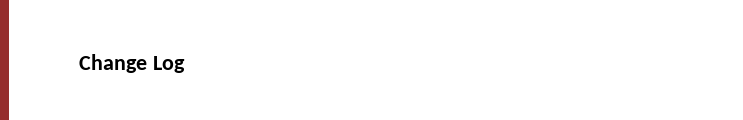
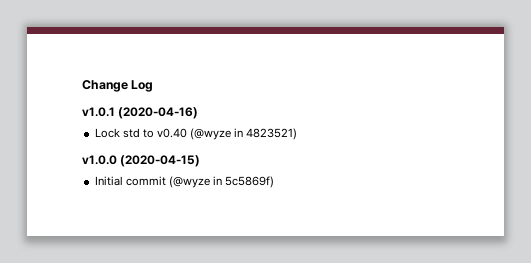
+ v1.0.1 (2020-04-16)
+ Lock std to v0.40 (@wyze in 4823521)
+ v1.0.0 (2020-04-15)
+ Initial commit (@wyze in 5c5869f)

